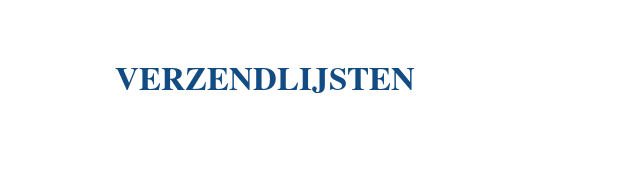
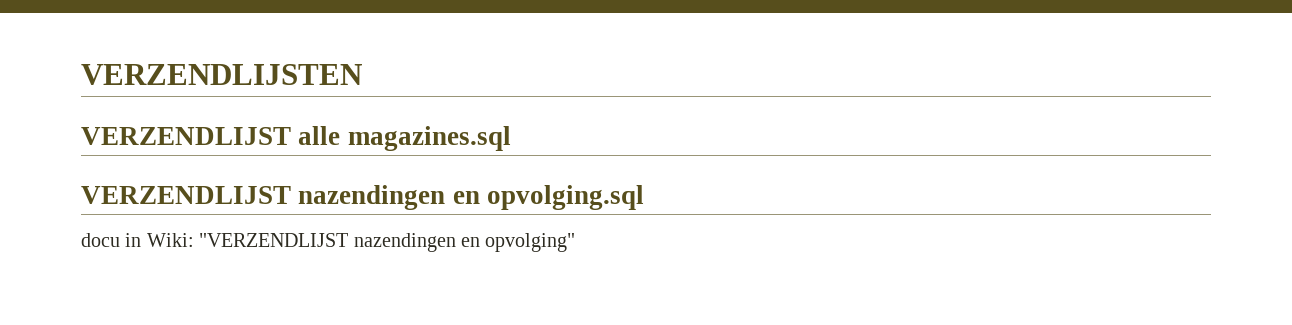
+ VERZENDLIJST alle magazines.sql
+ VERZENDLIJST nazendingen en opvolging.sql
+ docu in Wiki: "VERZENDLIJST nazendingen en opvolging"

